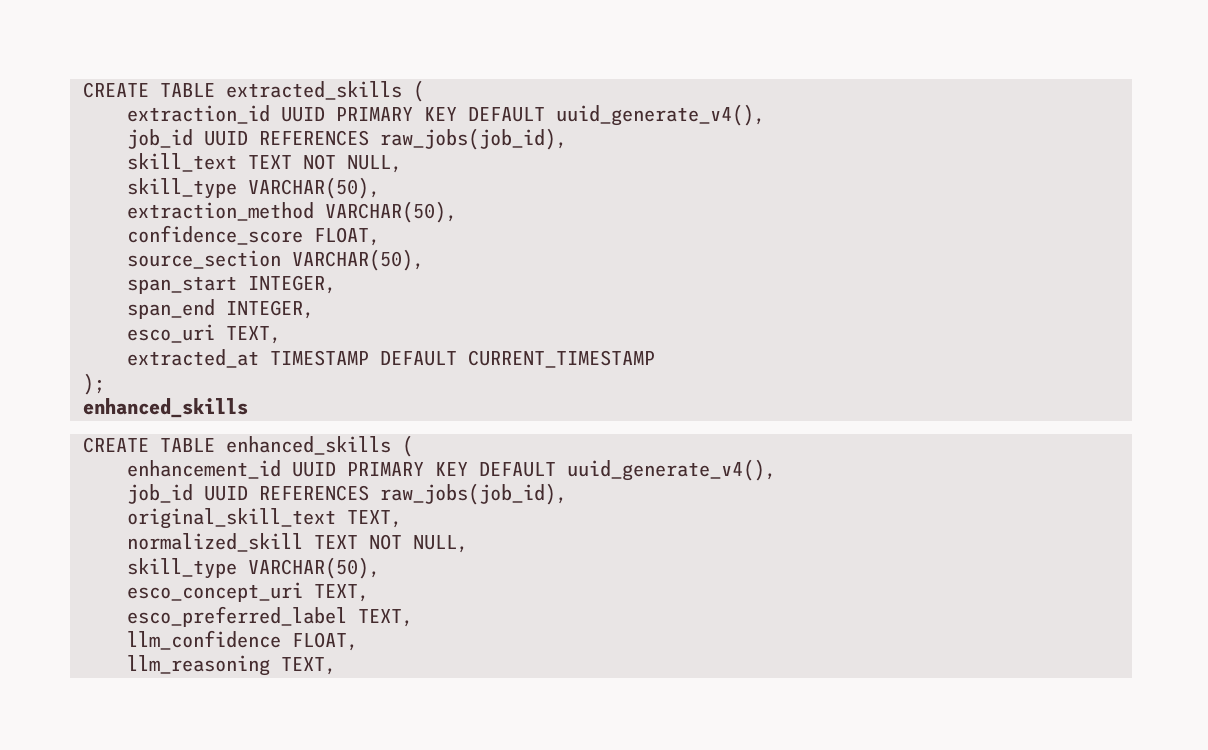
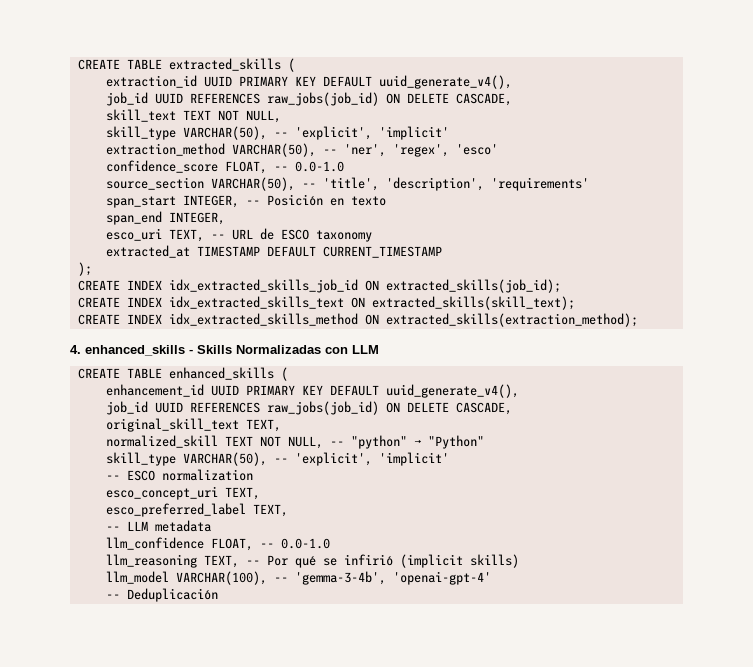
  extraction_id UUID PRIMARY KEY DEFAULT uuid_generate_v4(),
- job_id UUID REFERENCES raw_jobs(job_id),
+ job_id UUID REFERENCES raw_jobs(job_id) ON DELETE CASCADE,
  skill_text TEXT NOT NULL,
- skill_type VARCHAR(50),
+ skill_type VARCHAR(50), -- 'explicit', 'implicit'
- extraction_method VARCHAR(50),
+ extraction_method VARCHAR(50), -- 'ner', 'regex', 'esco'
- confidence_score FLOAT,
+ confidence_score FLOAT, -- 0.0-1.0
- source_section VARCHAR(50),
- span_start INTEGER,
+ source_section VARCHAR(50), -- 'title', 'description', 'requirements'
+ span_start INTEGER, -- Posición en texto
- esco_uri TEXT,
+ esco_uri TEXT, -- URL de ESCO taxonomy
  );
- enhanced_skills
+ CREATE INDEX idx_extracted_skills_job_id ON extracted_skills(job_id);
+ CREATE INDEX idx_extracted_skills_text ON extracted_skills(skill_text);
+ CREATE INDEX idx_extracted_skills_method ON extracted_skills(extraction_method);
+ 4. enhanced_skills - Skills Normalizadas con LLM
  enhancement_id UUID PRIMARY KEY DEFAULT uuid_generate_v4(),
- job_id UUID REFERENCES raw_jobs(job_id),
+ job_id UUID REFERENCES raw_jobs(job_id) ON DELETE CASCADE,
- normalized_skill TEXT NOT NULL,
- skill_type VARCHAR(50),
+ normalized_skill TEXT NOT NULL, -- "python" → "Python"
+ skill_type VARCHAR(50), -- 'explicit', 'implicit'
+ -- ESCO normalization
+ -- LLM metadata
- llm_confidence FLOAT,
+ llm_confidence FLOAT, -- 0.0-1.0
- llm_reasoning TEXT,
+ llm_reasoning TEXT, -- Por qué se infirió (implicit skills)
+ llm_model VARCHAR(100), -- 'gemma-3-4b', 'openai-gpt-4'
+ -- Deduplicación

